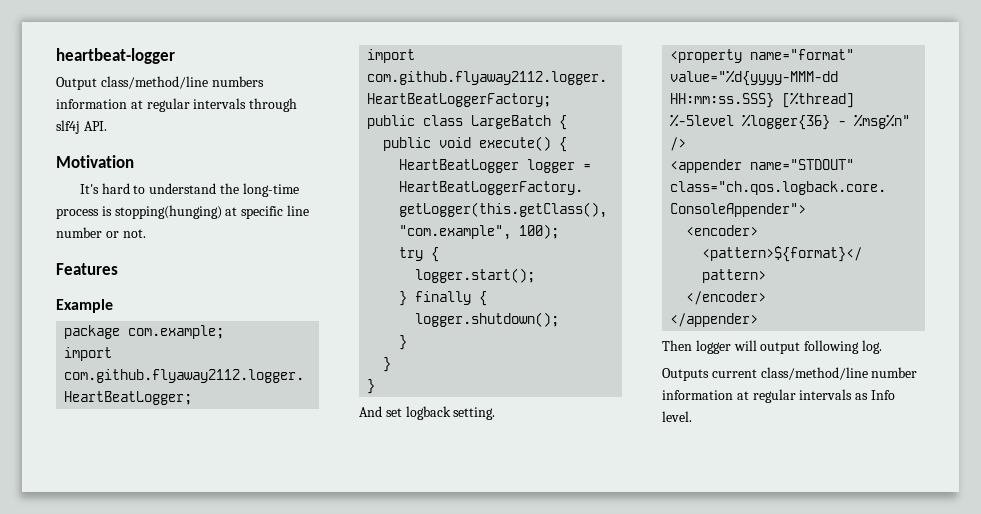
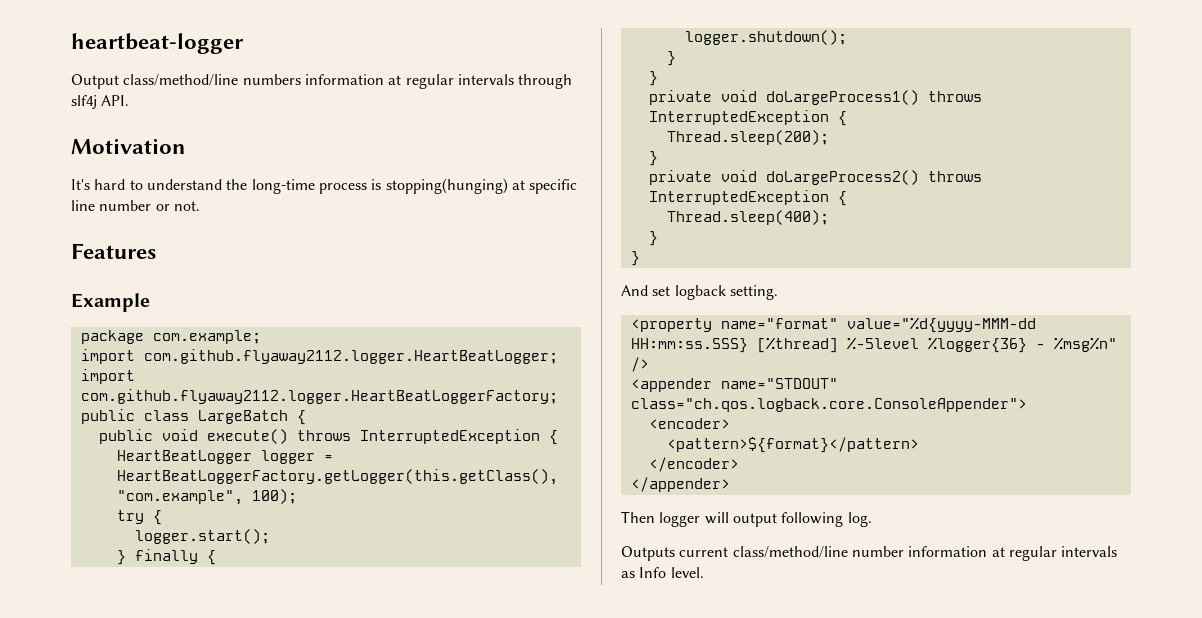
- public void execute() {
+ public void execute() throws InterruptedException {
+ private void doLargeProcess1() throws InterruptedException {
+ Thread.sleep(200);
+ }
+ private void doLargeProcess2() throws InterruptedException {
+ Thread.sleep(400);
+ }

